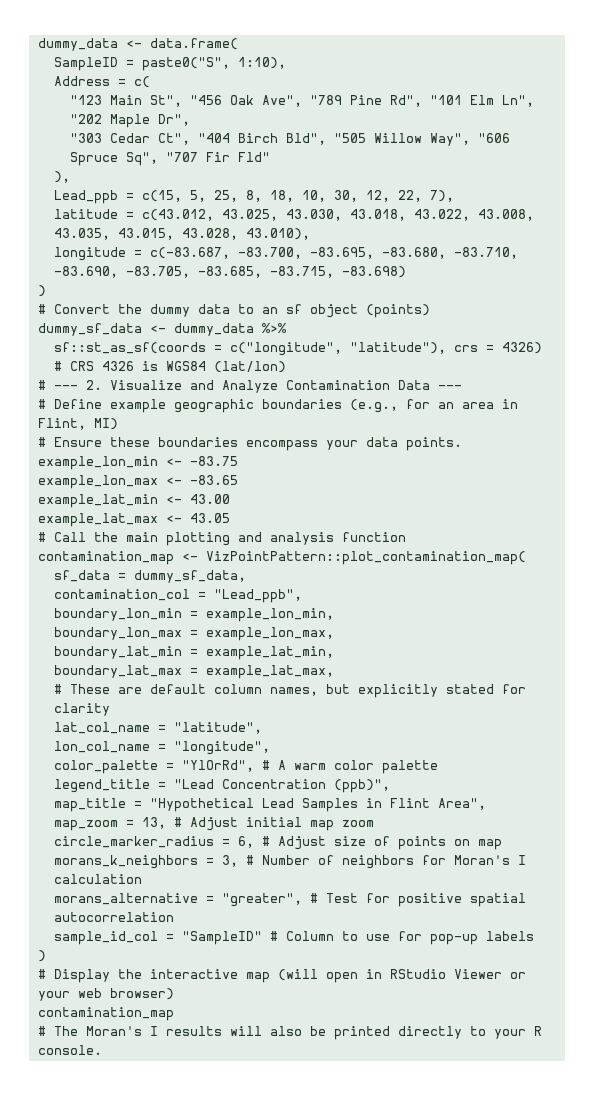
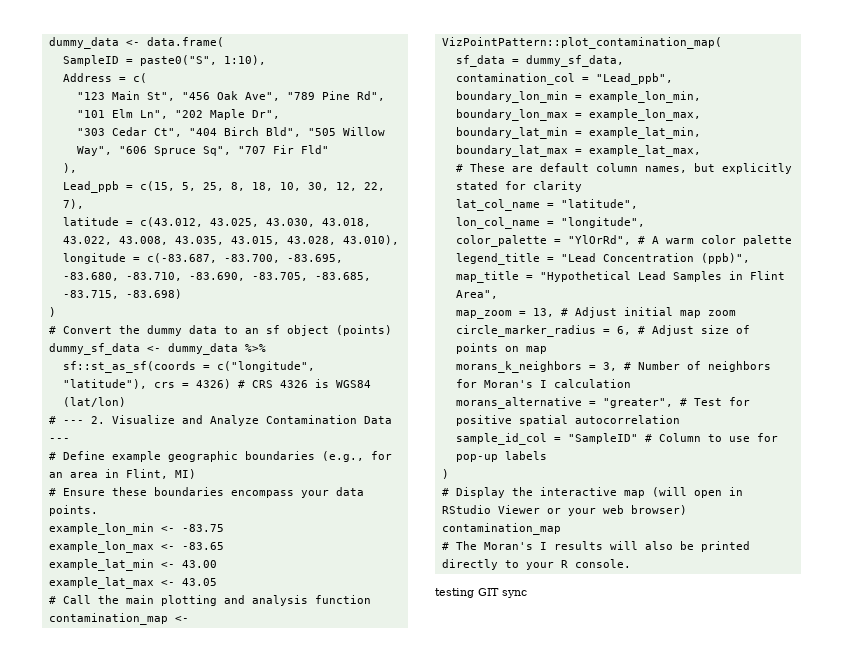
+ testing GIT sync

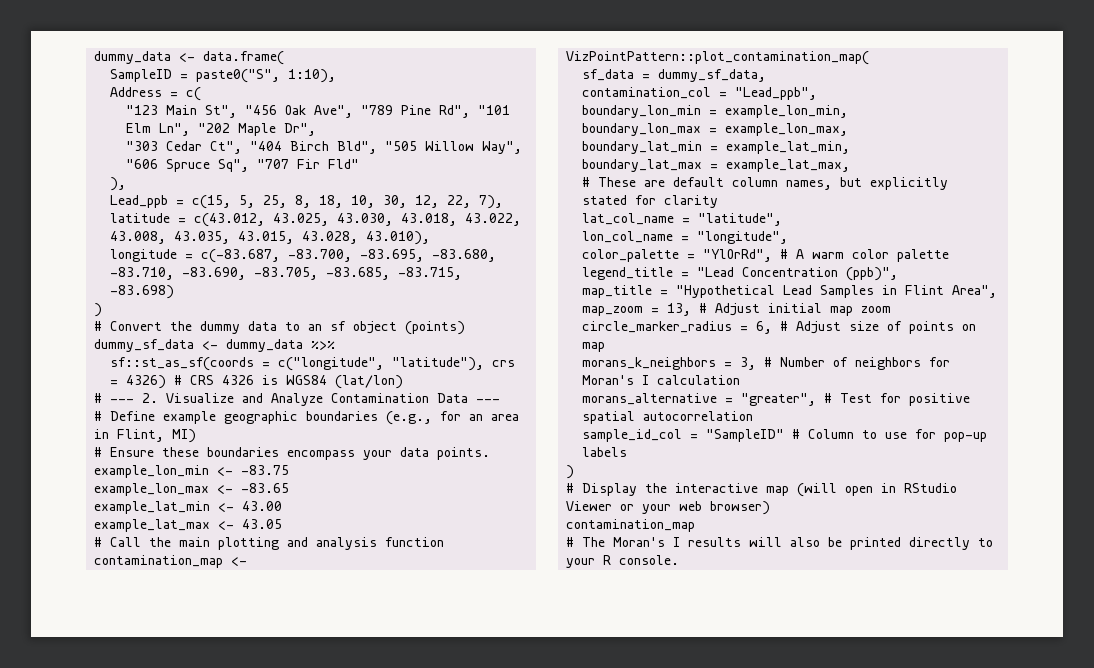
- testing GIT sync

